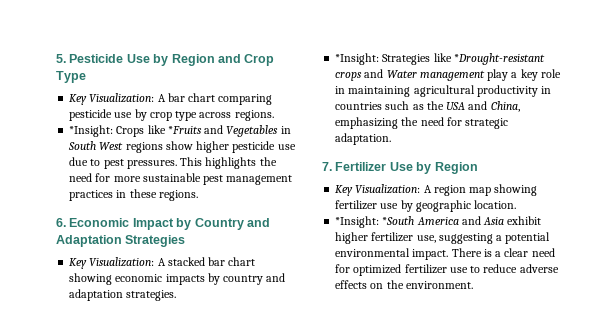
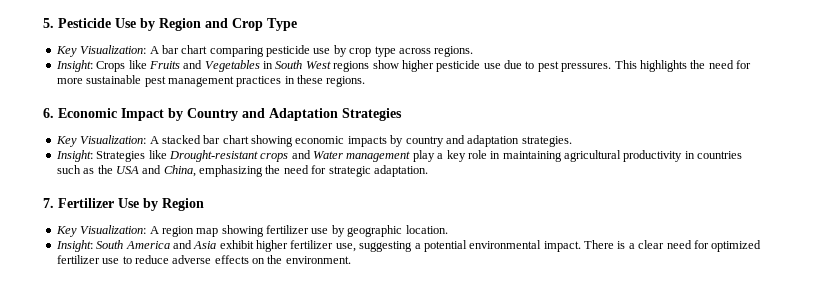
- *Insight: Crops like *Fruits and Vegetables in South West regions show higher pesticide use due to pest pressures.
+ Insight: Crops like Fruits and Vegetables in South West regions show higher pesticide use due to pest pressures.
- *Insight: Strategies like *Drought-resistant crops and Water management play a key role in maintaining agricultural productivity in countries such as the USA and China, emphasizing the need for strategic adaptation.
+ Insight: Strategies like Drought-resistant crops and Water management play a key role in maintaining agricultural productivity in countries such as the USA and China, emphasizing the need for strategic adaptation.
- *Insight: *South America and Asia exhibit higher fertilizer use, suggesting a potential environmental impact.
+ Insight: South America and Asia exhibit higher fertilizer use, suggesting a potential environmental impact.

